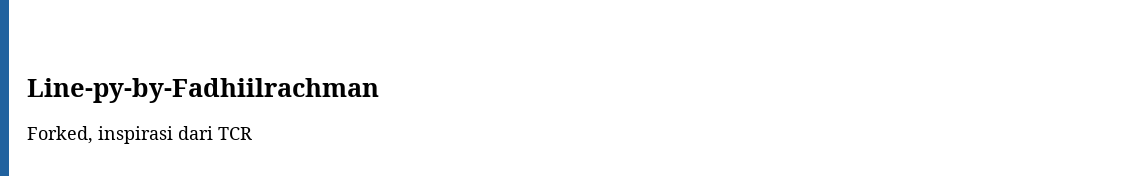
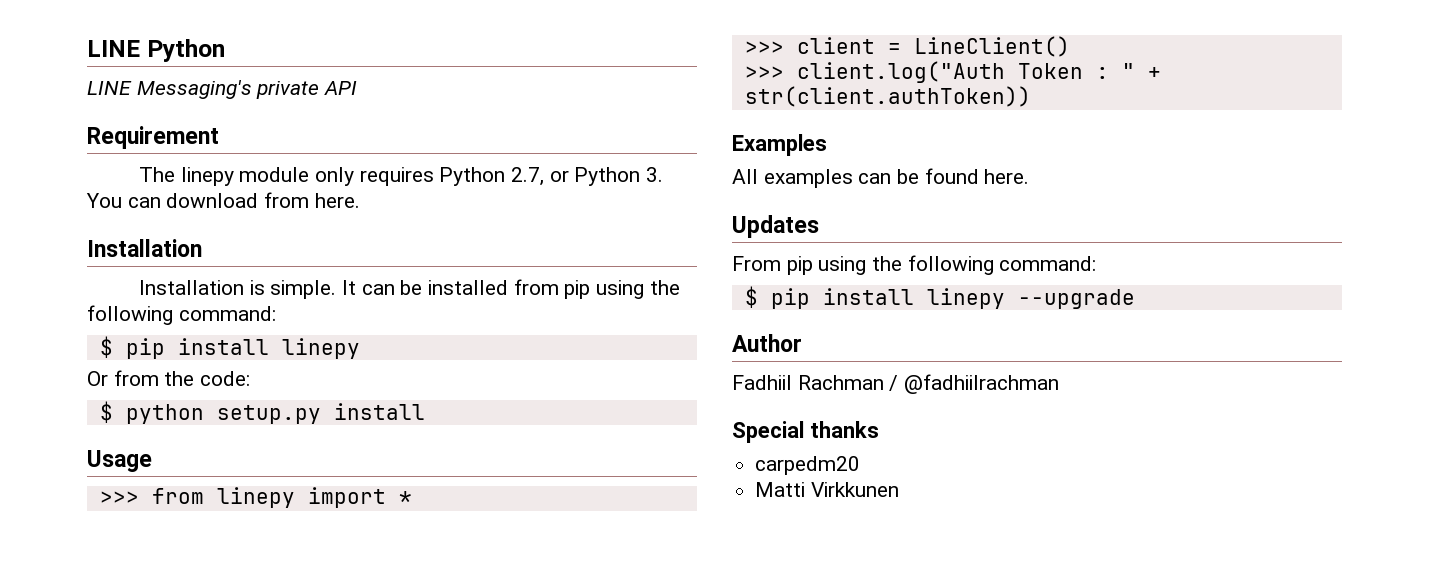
- Line-py-by-Fadhiilrachman
- Forked, inspirasi dari TCR
+ LINE Python
+ LINE Messaging's private API
+ Requirement
+ The linepy module only requires Python 2.7, or Python 3. You can download from here.
+ Installation
+ Installation is simple. It can be installed from pip using the following command:
+ $ pip install linepy
+ Or from the code:
+ $ python setup.py install
+ Usage
+ >>> from linepy import *
+ >>> client = LineClient()
+ >>> client.log("Auth Token : " + str(client.authToken))
+ Examples
+ All examples can be found here.
+ Updates
+ From pip using the following command:
+ $ pip install linepy --upgrade
+ Author
+ Fadhiil Rachman / @fadhiilrachman
+ Special thanks
+ carpedm20
+ Matti Virkkunen

